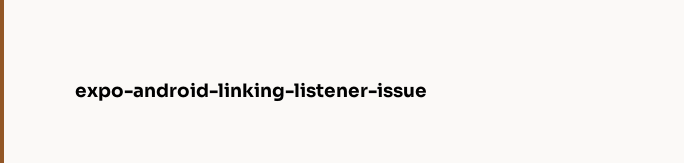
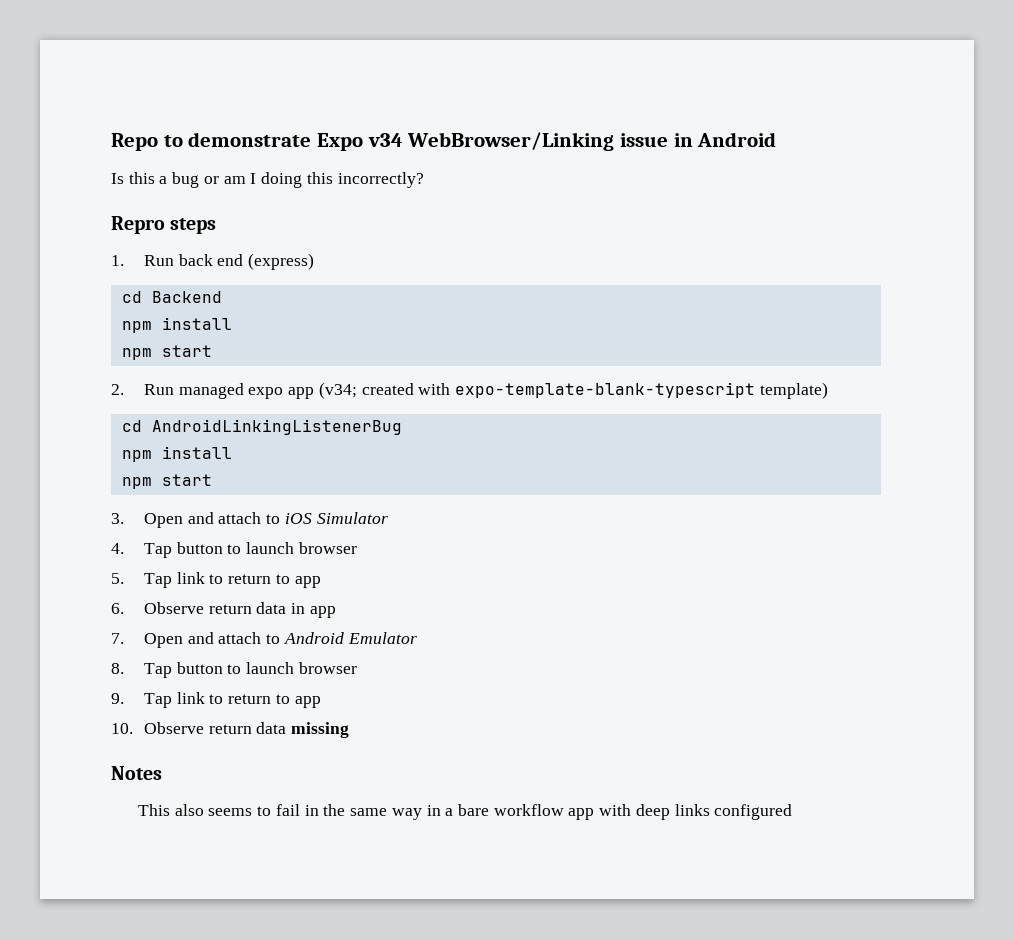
- expo-android-linking-listener-issue
+ Repo to demonstrate Expo v34 WebBrowser/Linking issue in Android
+ Is this a bug or am I doing this incorrectly?
+ Repro steps
+ 1. Run back end (express)
+ cd Backend
+ npm install
+ npm start
+ 2. Run managed expo app (v34; created with expo-template-blank-typescript template)
+ cd AndroidLinkingListenerBug
+ npm install
+ npm start
+ 3. Open and attach to iOS Simulator
+ 4. Tap button to launch browser
+ 5. Tap link to return to app
+ 6. Observe return data in app
+ 7. Open and attach to Android Emulator
+ 8. Tap button to launch browser
+ 9. Tap link to return to app
+ 10. Observe return data missing
+ Notes
+ This also seems to fail in the same way in a bare workflow app with deep links configured

